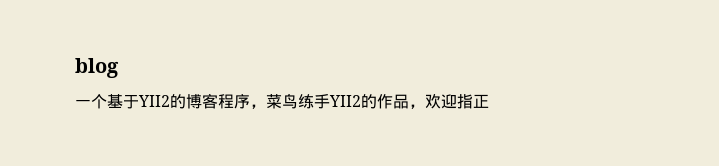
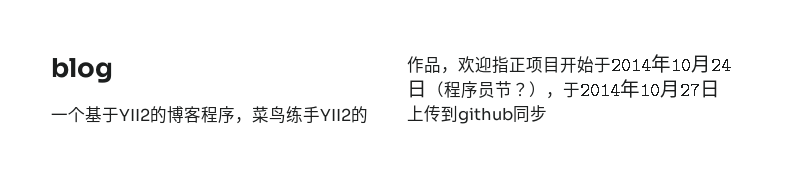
- 一个基于YII2的博客程序，菜鸟练手YII2的作品，欢迎指正
+ 一个基于YII2的博客程序，菜鸟练手YII2的作品，欢迎指正项目开始于2014年10月24日（程序员节？），于2014年10月27日上传到github同步

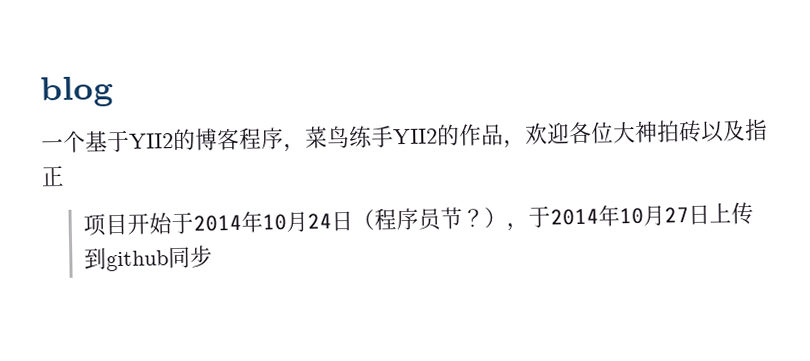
- 一个基于YII2的博客程序，菜鸟练手YII2的作品，欢迎指正项目开始于2014年10月24日（程序员节？），于2014年10月27日上传到github同步
+ 一个基于YII2的博客程序，菜鸟练手YII2的作品，欢迎各位大神拍砖以及指正
+ 项目开始于2014年10月24日（程序员节？），于2014年10月27日上传到github同步

